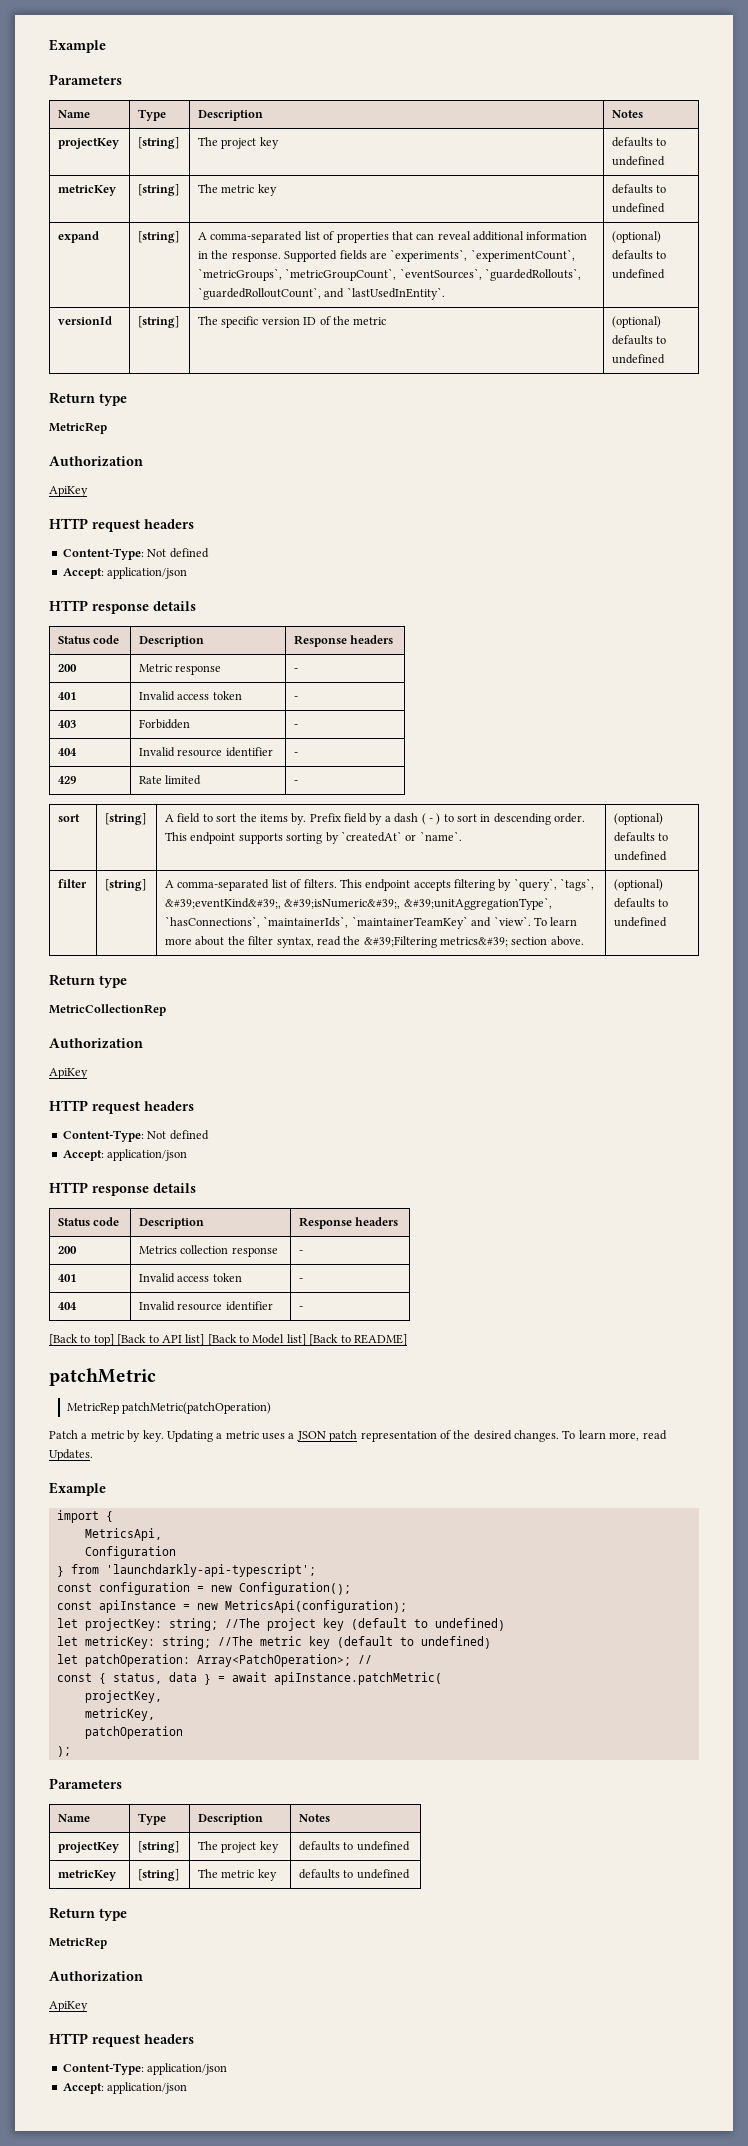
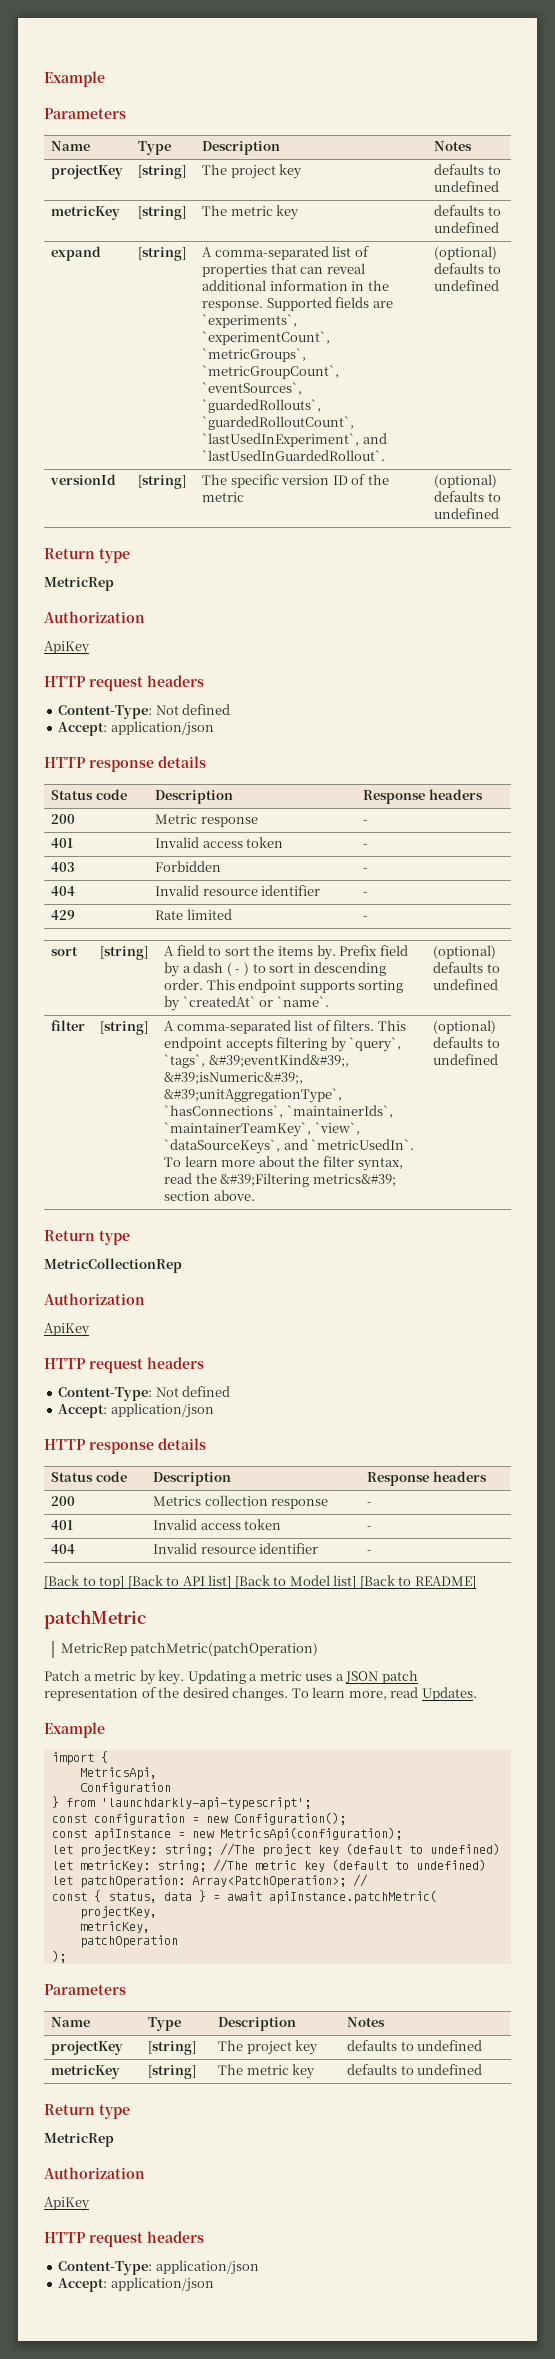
- expand | [string] | A comma-separated list of properties that can reveal additional information in the response. Supported fields are `experiments`, `experimentCount`, `metricGroups`, `metricGroupCount`, `eventSources`, `guardedRollouts`, `guardedRolloutCount`, and `lastUsedInEntity`. | (optional) defaults to undefined
+ expand | [string] | A comma-separated list of properties that can reveal additional information in the response. Supported fields are `experiments`, `experimentCount`, `metricGroups`, `metricGroupCount`, `eventSources`, `guardedRollouts`, `guardedRolloutCount`, `lastUsedInExperiment`, and `lastUsedInGuardedRollout`. | (optional) defaults to undefined
- This endpoint accepts filtering by `query`, `tags`, &#39;eventKind&#39;, &#39;isNumeric&#39;, &#39;unitAggregationType`, `hasConnections`, `maintainerIds`, `maintainerTeamKey` and `view`.
+ This endpoint accepts filtering by `query`, `tags`, &#39;eventKind&#39;, &#39;isNumeric&#39;, &#39;unitAggregationType`, `hasConnections`, `maintainerIds`, `maintainerTeamKey`, `view`, `dataSourceKeys`, and `metricUsedIn`.

